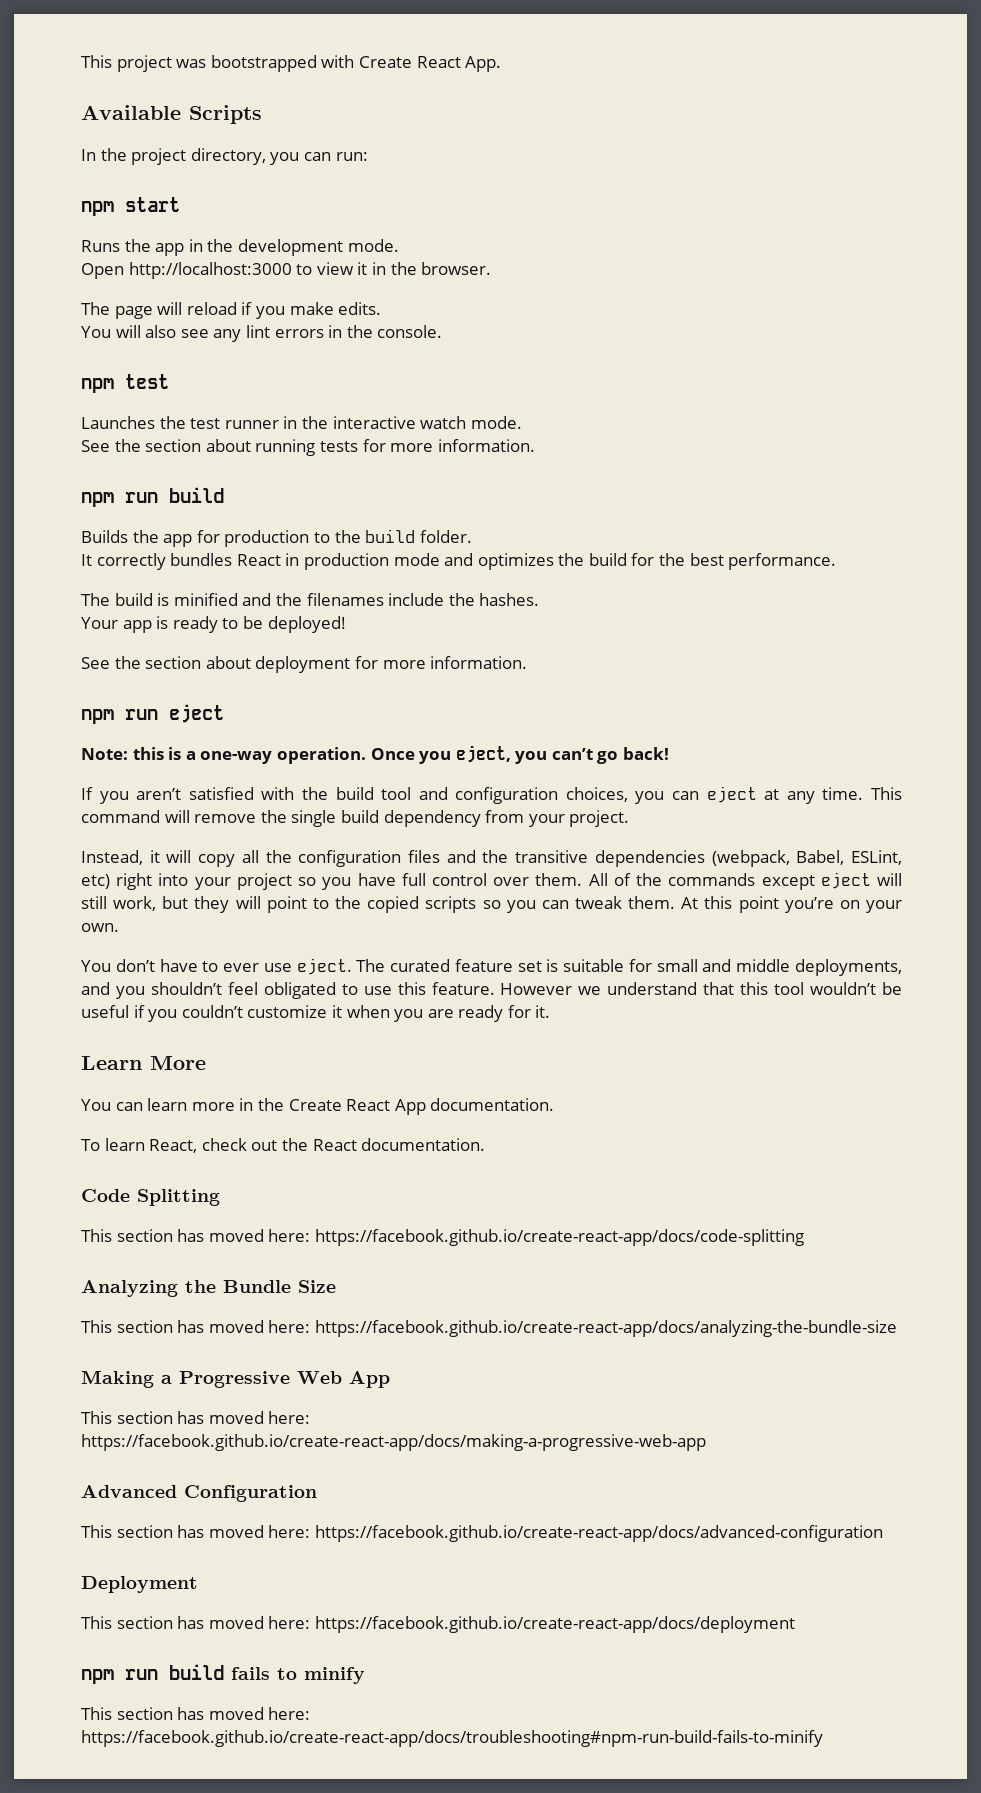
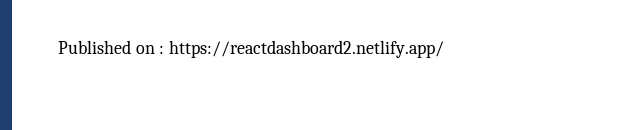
- This project was bootstrapped with Create React App.
- Available Scripts
- In the project directory, you can run:
- npm start
- Runs the app in the development mode.
- Open http://localhost:3000 to view it in the browser.
- The page will reload if you make edits.
- You will also see any lint errors in the console.
- npm test
- Launches the test runner in the interactive watch mode.
- See the section about running tests for more information.
- npm run build
- Builds the app for production to the build folder.
- It correctly bundles React in production mode and optimizes the build for the best performance.
- The build is minified and the filenames include the hashes.
- Your app is ready to be deployed!
- See the section about deployment for more information.
- npm run eject
- Note: this is a one-way operation. Once you eject, you can’t go back!
- If you aren’t satisfied with the build tool and configuration choices, you can eject at any time. This command will remove the single build dependency from your project.
- Instead, it will copy all the configuration files and the transitive dependencies (webpack, Babel, ESLint, etc) right into your project so you have full control over them. All of the commands except eject will still work, but they will point to the copied scripts so you can tweak them. At this point you’re on your own.
- You don’t have to ever use eject. The curated feature set is suitable for small and middle deployments, and you shouldn’t feel obligated to use this feature. However we understand that this tool wouldn’t be useful if you couldn’t customize it when you are ready for it.
- Learn More
- You can learn more in the Create React App documentation.
- To learn React, check out the React documentation.
- Code Splitting
- This section has moved here: https://facebook.github.io/create-react-app/docs/code-splitting
- Analyzing the Bundle Size
- This section has moved here: https://facebook.github.io/create-react-app/docs/analyzing-the-bundle-size
- Making a Progressive Web App
- This section has moved here: https://facebook.github.io/create-react-app/docs/making-a-progressive-web-app
- Advanced Configuration
- This section has moved here: https://facebook.github.io/create-react-app/docs/advanced-configuration
- Deployment
- This section has moved here: https://facebook.github.io/create-react-app/docs/deployment
- npm run build fails to minify
- This section has moved here: https://facebook.github.io/create-react-app/docs/troubleshooting#npm-run-build-fails-to-minify
+ Published on : https://reactdashboard2.netlify.app/

